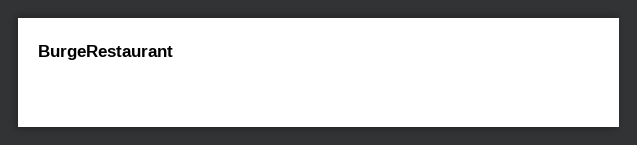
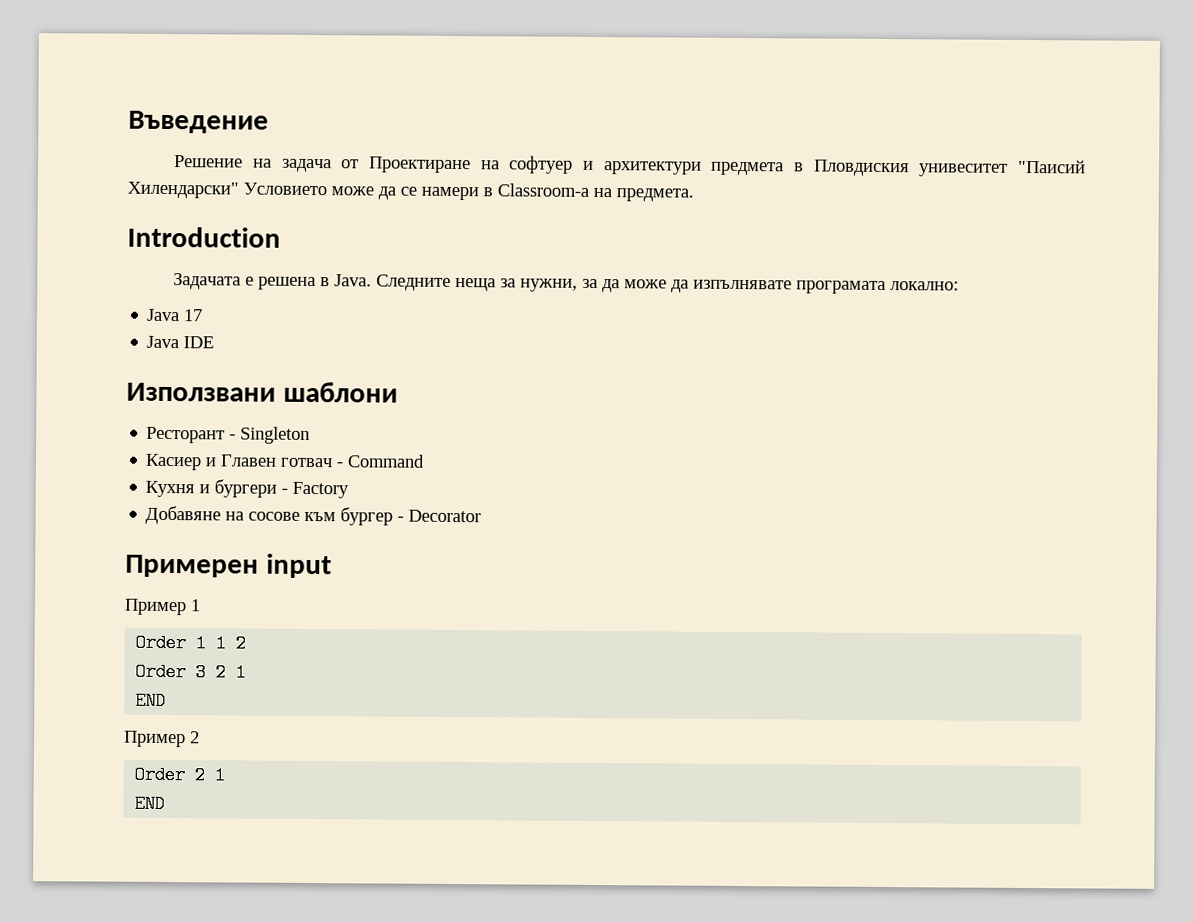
- BurgeRestaurant
+ Въведение
+ Решение на задача от Проектиране на софтуер и архитектури предмета в Пловдиския унивеситет "Паисий Хилендарски" Условието може да се намери в Classroom-a на предмета.
+ Introduction
+ Задачата е решена в Java. Следните неща за нужни, за да може да изпълнявате програмата локално:
+ Java 17
+ Java IDE
+ Използвани шаблони
+ Ресторант - Singleton
+ Касиер и Главен готвач - Command
+ Кухня и бургери - Factory
+ Добавяне на сосове към бургер - Decorator
+ Примерен input
+ Пример 1
+ Order 1 1 2
+ Order 3 2 1
+ END
+ Пример 2
+ Order 2 1
+ END

